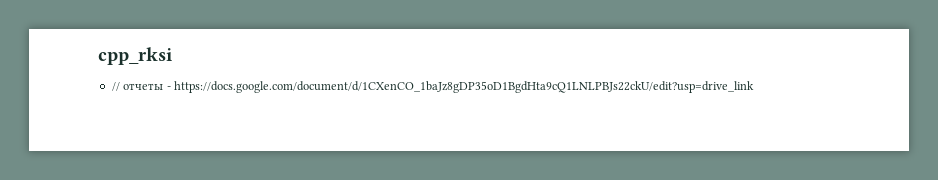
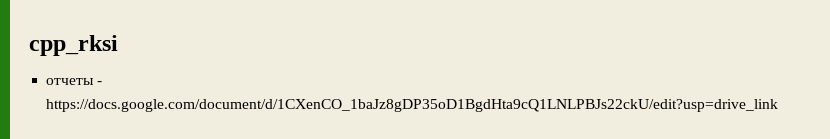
- // отчеты - https://docs.google.com/document/d/1CXenCO_1baJz8gDP35oD1BgdHta9cQ1LNLPBJs22ckU/edit?usp=drive_link
+ отчеты - https://docs.google.com/document/d/1CXenCO_1baJz8gDP35oD1BgdHta9cQ1LNLPBJs22ckU/edit?usp=drive_link

